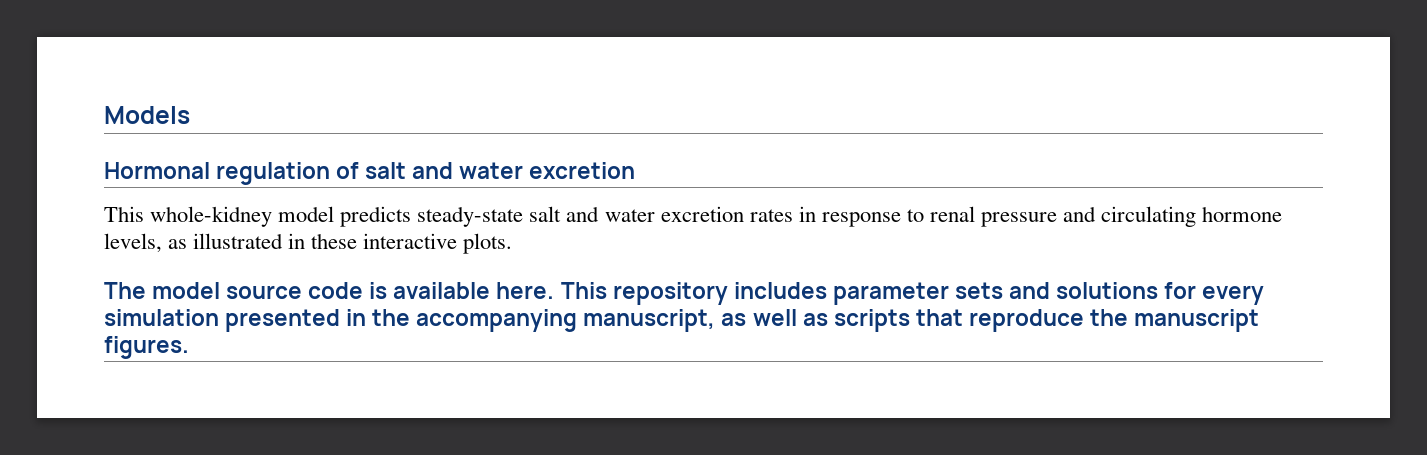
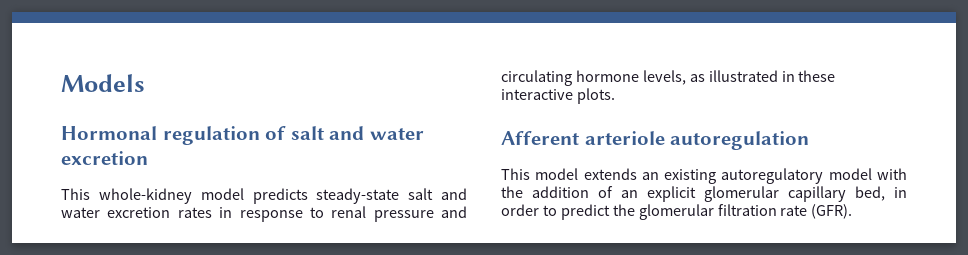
- The model source code is available here. This repository includes parameter sets and solutions for every simulation presented in the accompanying manuscript, as well as scripts that reproduce the manuscript figures.
+ Afferent arteriole autoregulation
+ This model extends an existing autoregulatory model with the addition of an explicit glomerular capillary bed, in order to predict the glomerular filtration rate (GFR).

